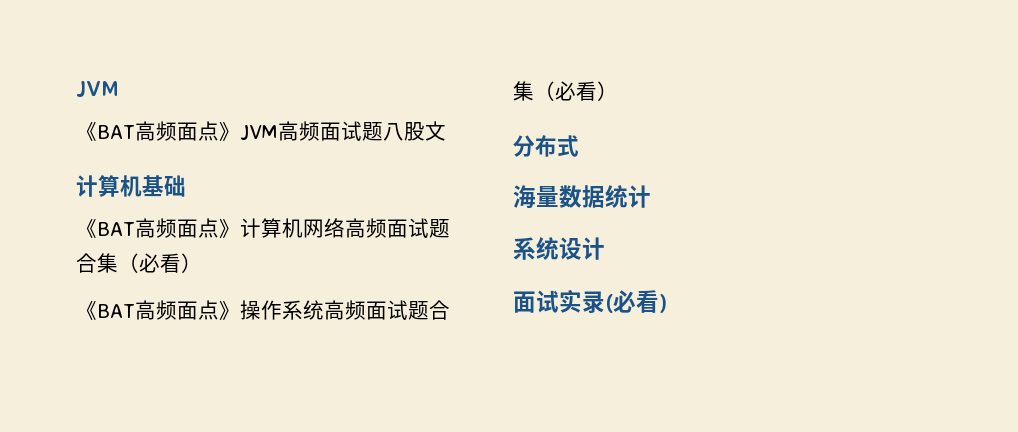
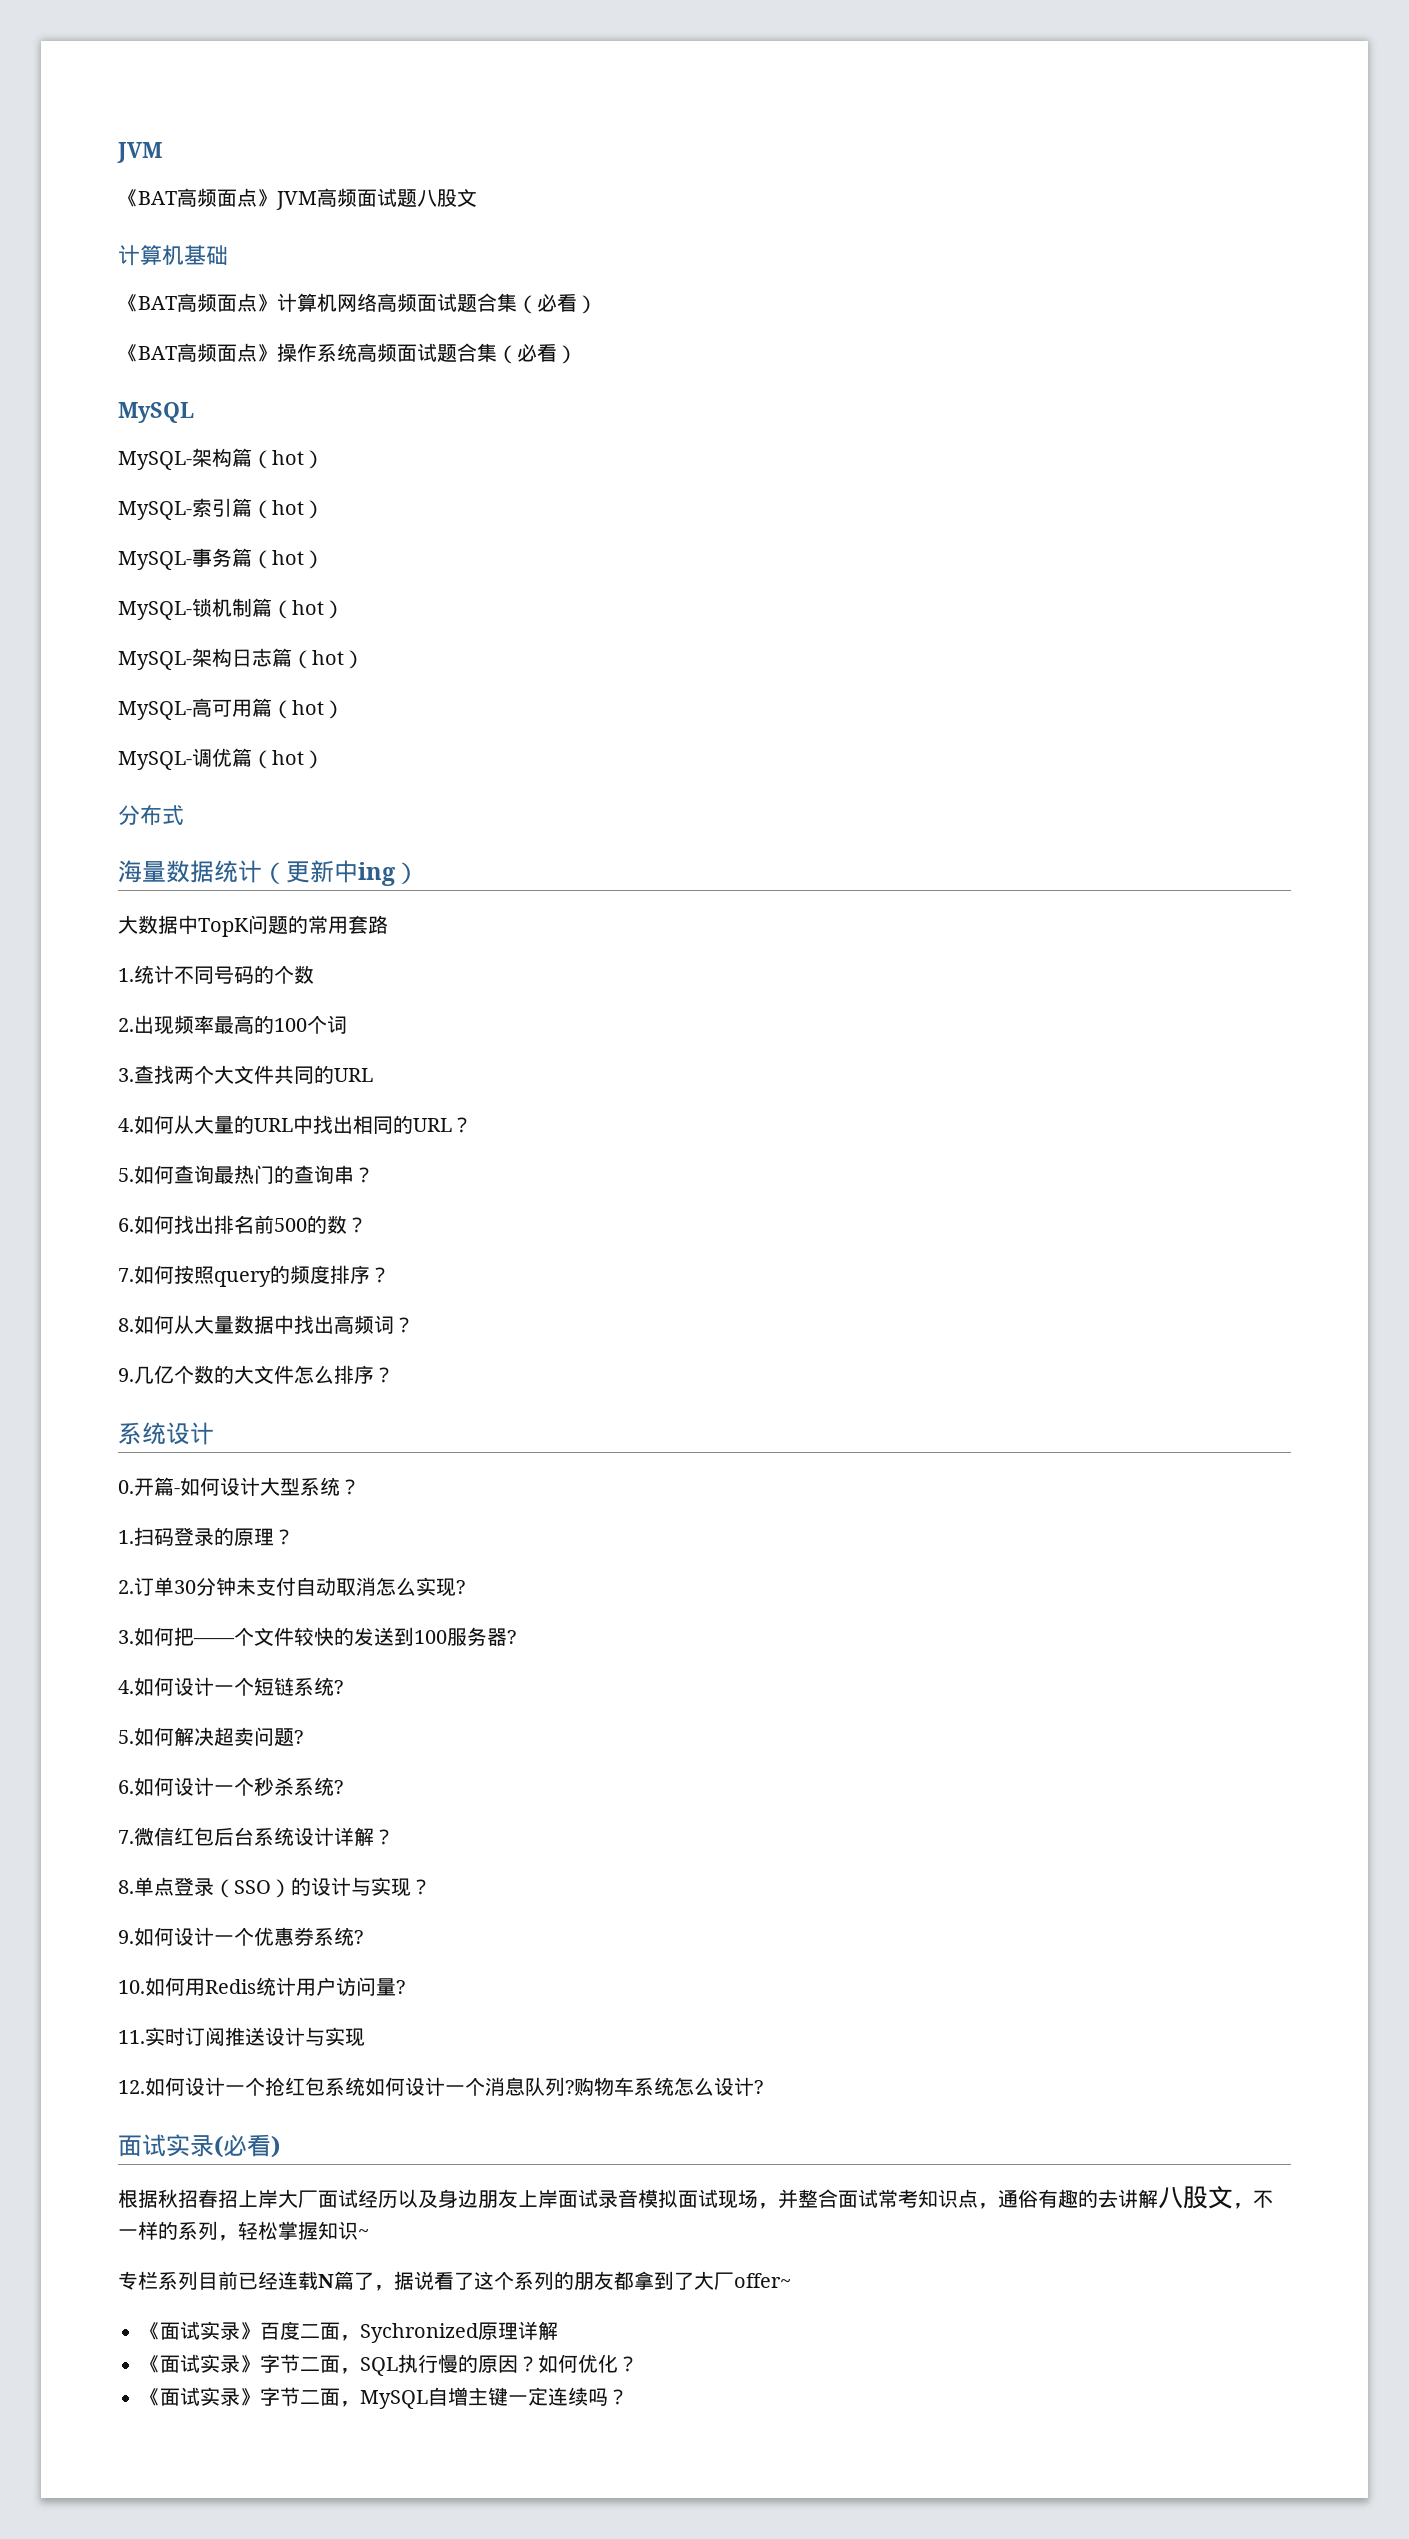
  《BAT高频面点》操作系统高频面试题合集（必看）
+ MySQL
+ MySQL-架构篇（hot）
+ MySQL-索引篇（hot）
+ MySQL-事务篇（hot）
+ MySQL-锁机制篇（hot）
+ MySQL-架构日志篇（hot）
+ MySQL-高可用篇（hot）
+ MySQL-调优篇（hot）
- 海量数据统计
+ 海量数据统计（更新中ing）
+ 大数据中TopK问题的常用套路
+ 1.统计不同号码的个数
+ 2.出现频率最高的100个词
+ 3.查找两个大文件共同的URL
+ 4.如何从大量的URL中找出相同的URL？
+ 5.如何查询最热门的查询串？
+ 6.如何找出排名前500的数？
+ 7.如何按照query的频度排序？
+ 8.如何从大量数据中找出高频词？
+ 9.几亿个数的大文件怎么排序？
  系统设计
+ 0.开篇-如何设计大型系统？
+ 1.扫码登录的原理？
+ 2.订单30分钟未支付自动取消怎么实现?
+ 3.如何把——个文件较快的发送到100服务器?
+ 4.如何设计一个短链系统?
+ 5.如何解决超卖问题?
+ 6.如何设计一个秒杀系统?
+ 7.微信红包后台系统设计详解？
+ 8.单点登录（SSO）的设计与实现？
+ 9.如何设计一个优惠券系统?
+ 10.如何用Redis统计用户访问量?
+ 11.实时订阅推送设计与实现
+ 12.如何设计一个抢红包系统如何设计一个消息队列?购物车系统怎么设计?
+ 根据秋招春招上岸大厂面试经历以及身边朋友上岸面试录音模拟面试现场，并整合面试常考知识点，通俗有趣的去讲解八股文，不一样的系列，轻松掌握知识~
+ 专栏系列目前已经连载N篇了，据说看了这个系列的朋友都拿到了大厂offer~
+ 《面试实录》百度二面，Sychronized原理详解
+ 《面试实录》字节二面，SQL执行慢的原因？如何优化？
+ 《面试实录》字节二面，MySQL自增主键一定连续吗？

